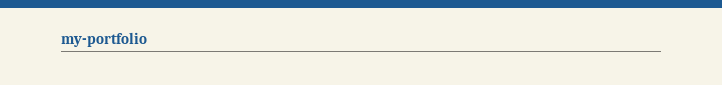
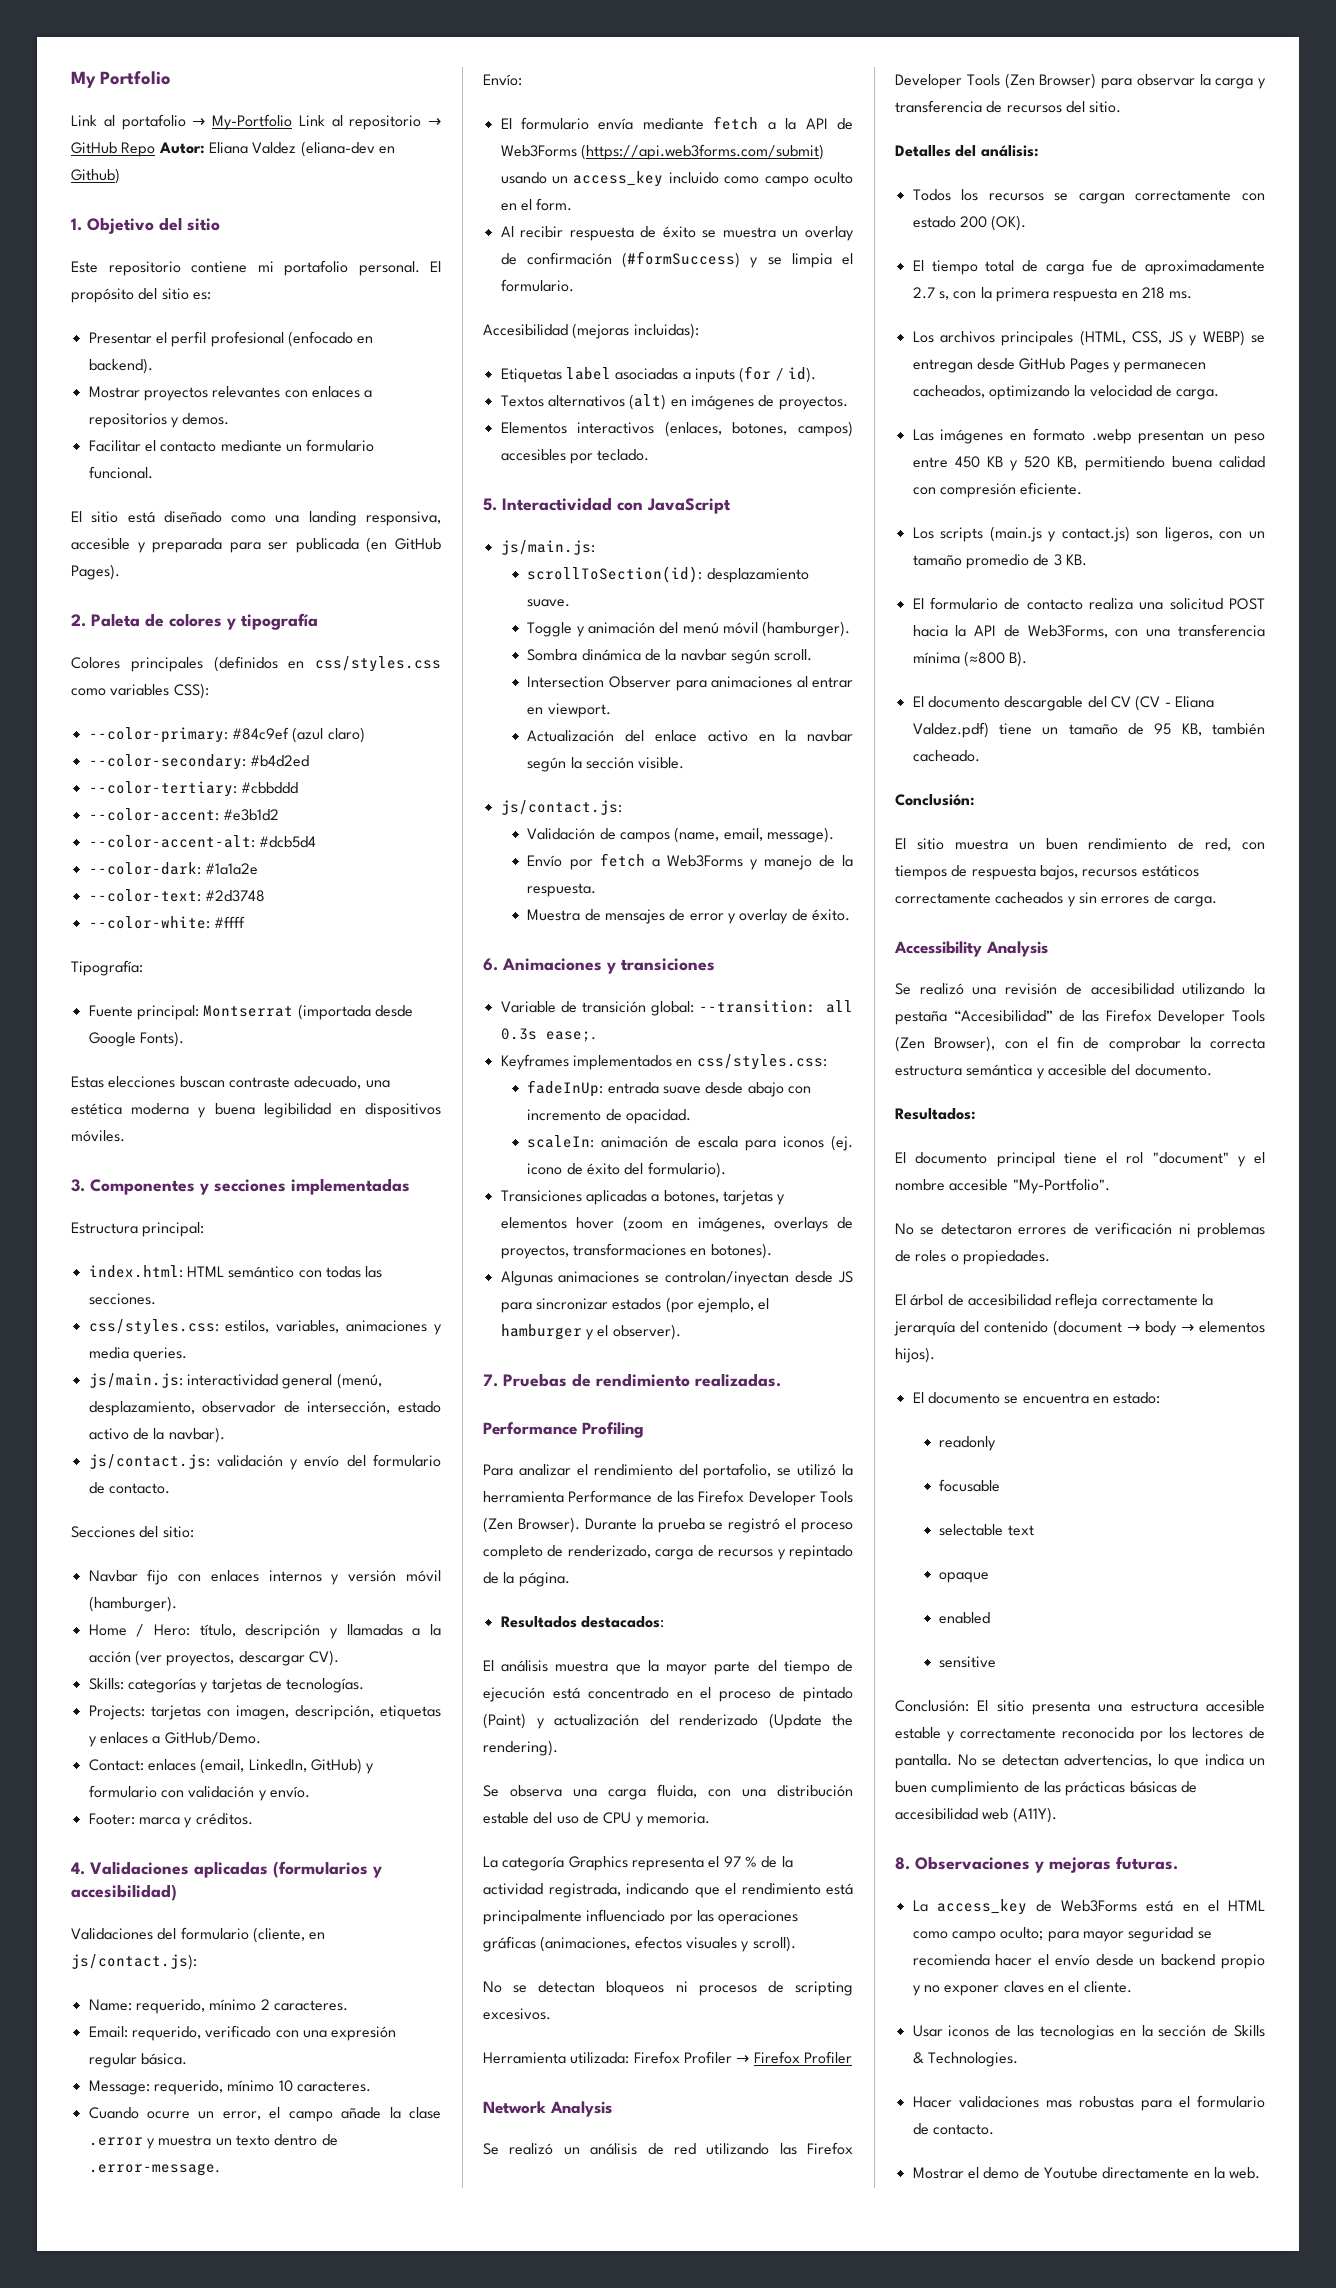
- my-portfolio
+ My Portfolio
+ Link al portafolio → My-Portfolio Link al repositorio → GitHub Repo Autor: Eliana Valdez (eliana-dev en Github)
+ 1. Objetivo del sitio
+ Este repositorio contiene mi portafolio personal. El propósito del sitio es:
+ Presentar el perfil profesional (enfocado en backend).
+ Mostrar proyectos relevantes con enlaces a repositorios y demos.
+ Facilitar el contacto mediante un formulario funcional.
+ El sitio está diseñado como una landing responsiva, accesible y preparada para ser publicada (en GitHub Pages).
+ 2. Paleta de colores y tipografía
+ Colores principales (definidos en css/styles.css como variables CSS):
+ --color-primary: #84c9ef (azul claro)
+ --color-secondary: #b4d2ed
+ --color-tertiary: #cbbddd
+ --color-accent: #e3b1d2
+ --color-accent-alt: #dcb5d4
+ --color-dark: #1a1a2e
+ --color-text: #2d3748
+ --color-white: #ffff
+ Tipografía:
+ Fuente principal: Montserrat (importada desde Google Fonts).
+ Estas elecciones buscan contraste adecuado, una estética moderna y buena legibilidad en dispositivos móviles.
+ 3. Componentes y secciones implementadas
+ Estructura principal:
+ index.html: HTML semántico con todas las secciones.
+ css/styles.css: estilos, variables, animaciones y media queries.
+ js/main.js: interactividad general (menú, desplazamiento, observador de intersección, estado activo de la navbar).
+ js/contact.js: validación y envío del formulario de contacto.
+ Secciones del sitio:
+ Navbar fijo con enlaces internos y versión móvil (hamburger).
+ Home / Hero: título, descripción y llamadas a la acción (ver proyectos, descargar CV).
+ Skills: categorías y tarjetas de tecnologías.
+ Projects: tarjetas con imagen, descripción, etiquetas y enlaces a GitHub/Demo.
+ Contact: enlaces (email, LinkedIn, GitHub) y formulario con validación y envío.
+ Footer: marca y créditos.
+ 4. Validaciones aplicadas (formularios y accesibilidad)
+ Validaciones del formulario (cliente, en js/contact.js):
+ Name: requerido, mínimo 2 caracteres.
+ Email: requerido, verificado con una expresión regular básica.
+ Message: requerido, mínimo 10 caracteres.
+ Cuando ocurre un error, el campo añade la clase .error y muestra un texto dentro de .error-message.
+ Envío:
+ El formulario envía mediante fetch a la API de Web3Forms (https://api.web3forms.com/submit) usando un access_key incluido como campo oculto en el form.
+ Al recibir respuesta de éxito se muestra un overlay de confirmación (#formSuccess) y se limpia el formulario.
+ Accesibilidad (mejoras incluidas):
+ Etiquetas label asociadas a inputs (for / id).
+ Textos alternativos (alt) en imágenes de proyectos.
+ Elementos interactivos (enlaces, botones, campos) accesibles por teclado.
+ 5. Interactividad con JavaScript
+ js/main.js:
+ scrollToSection(id): desplazamiento suave.
+ Toggle y animación del menú móvil (hamburger).
+ Sombra dinámica de la navbar según scroll.
+ Intersection Observer para animaciones al entrar en viewport.
+ Actualización del enlace activo en la navbar según la sección visible.
+ js/contact.js:
+ Validación de campos (name, email, message).
+ Envío por fetch a Web3Forms y manejo de la respuesta.
+ Muestra de mensajes de error y overlay de éxito.
+ 6. Animaciones y transiciones
+ Variable de transición global: --transition: all 0.3s ease;.
+ Keyframes implementados en css/styles.css:
+ fadeInUp: entrada suave desde abajo con incremento de opacidad.
+ scaleIn: animación de escala para iconos (ej. icono de éxito del formulario).
+ Transiciones aplicadas a botones, tarjetas y elementos hover (zoom en imágenes, overlays de proyectos, transformaciones en botones).
+ Algunas animaciones se controlan/inyectan desde JS para sincronizar estados (por ejemplo, el hamburger y el observer).
+ 7. Pruebas de rendimiento realizadas.
+ Performance Profiling
+ Para analizar el rendimiento del portafolio, se utilizó la herramienta Performance de las Firefox Developer Tools (Zen Browser). Durante la prueba se registró el proceso completo de renderizado, carga de recursos y repintado de la página.
+ Resultados destacados:
+ El análisis muestra que la mayor parte del tiempo de ejecución está concentrado en el proceso de pintado (Paint) y actualización del renderizado (Update the rendering).
+ Se observa una carga fluida, con una distribución estable del uso de CPU y memoria.
+ La categoría Graphics representa el 97 % de la actividad registrada, indicando que el rendimiento está principalmente influenciado por las operaciones gráficas (animaciones, efectos visuales y scroll).
+ No se detectan bloqueos ni procesos de scripting excesivos.
+ Herramienta utilizada: Firefox Profiler → Firefox Profiler
+ Network Analysis
+ Se realizó un análisis de red utilizando las Firefox Developer Tools (Zen Browser) para observar la carga y transferencia de recursos del sitio.
+ Detalles del análisis:
+ Todos los recursos se cargan correctamente con estado 200 (OK).
+ El tiempo total de carga fue de aproximadamente 2.7 s, con la primera respuesta en 218 ms.
+ Los archivos principales (HTML, CSS, JS y WEBP) se entregan desde GitHub Pages y permanecen cacheados, optimizando la velocidad de carga.
+ Las imágenes en formato .webp presentan un peso entre 450 KB y 520 KB, permitiendo buena calidad con compresión eficiente.
+ Los scripts (main.js y contact.js) son ligeros, con un tamaño promedio de 3 KB.
+ El formulario de contacto realiza una solicitud POST hacia la API de Web3Forms, con una transferencia mínima (≈800 B).
+ El documento descargable del CV (CV - Eliana Valdez.pdf) tiene un tamaño de 95 KB, también cacheado.
+ Conclusión:
+ El sitio muestra un buen rendimiento de red, con tiempos de respuesta bajos, recursos estáticos correctamente cacheados y sin errores de carga.
+ Accessibility Analysis
+ Se realizó una revisión de accesibilidad utilizando la pestaña “Accesibilidad” de las Firefox Developer Tools (Zen Browser), con el fin de comprobar la correcta estructura semántica y accesible del documento.
+ Resultados:
+ El documento principal tiene el rol "document" y el nombre accesible "My-Portfolio".
+ No se detectaron errores de verificación ni problemas de roles o propiedades.
+ El árbol de accesibilidad refleja correctamente la jerarquía del contenido (document → body → elementos hijos).
+ El documento se encuentra en estado:
+ readonly
+ focusable
+ selectable text
+ opaque
+ enabled
+ sensitive
+ Conclusión: El sitio presenta una estructura accesible estable y correctamente reconocida por los lectores de pantalla. No se detectan advertencias, lo que indica un buen cumplimiento de las prácticas básicas de accesibilidad web (A11Y).
+ 8. Observaciones y mejoras futuras.
+ La access_key de Web3Forms está en el HTML como campo oculto; para mayor seguridad se recomienda hacer el envío desde un backend propio y no exponer claves en el cliente.
+ Usar iconos de las tecnologias en la sección de Skills & Technologies.
+ Hacer validaciones mas robustas para el formulario de contacto.
+ Mostrar el demo de Youtube directamente en la web.

